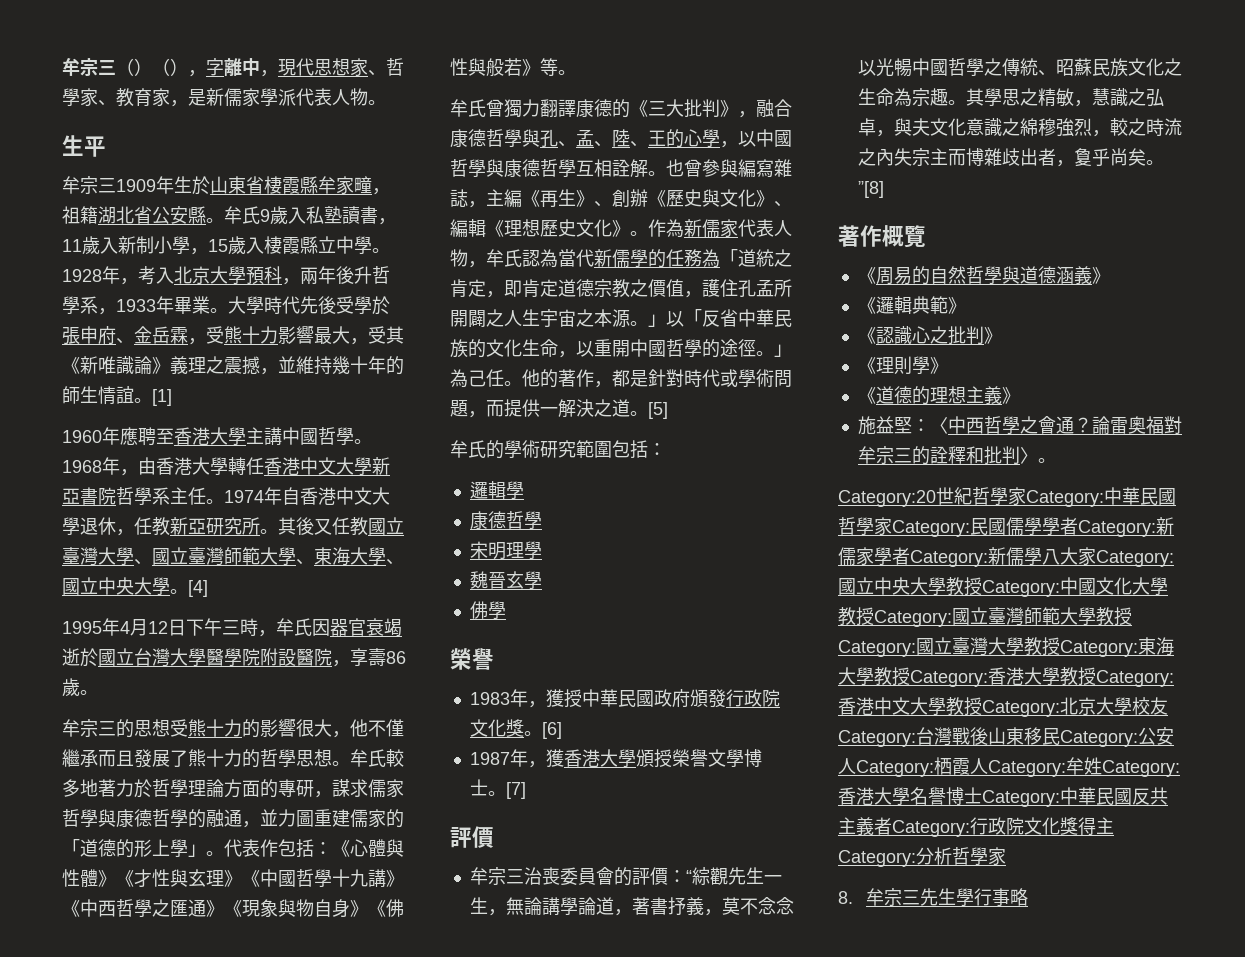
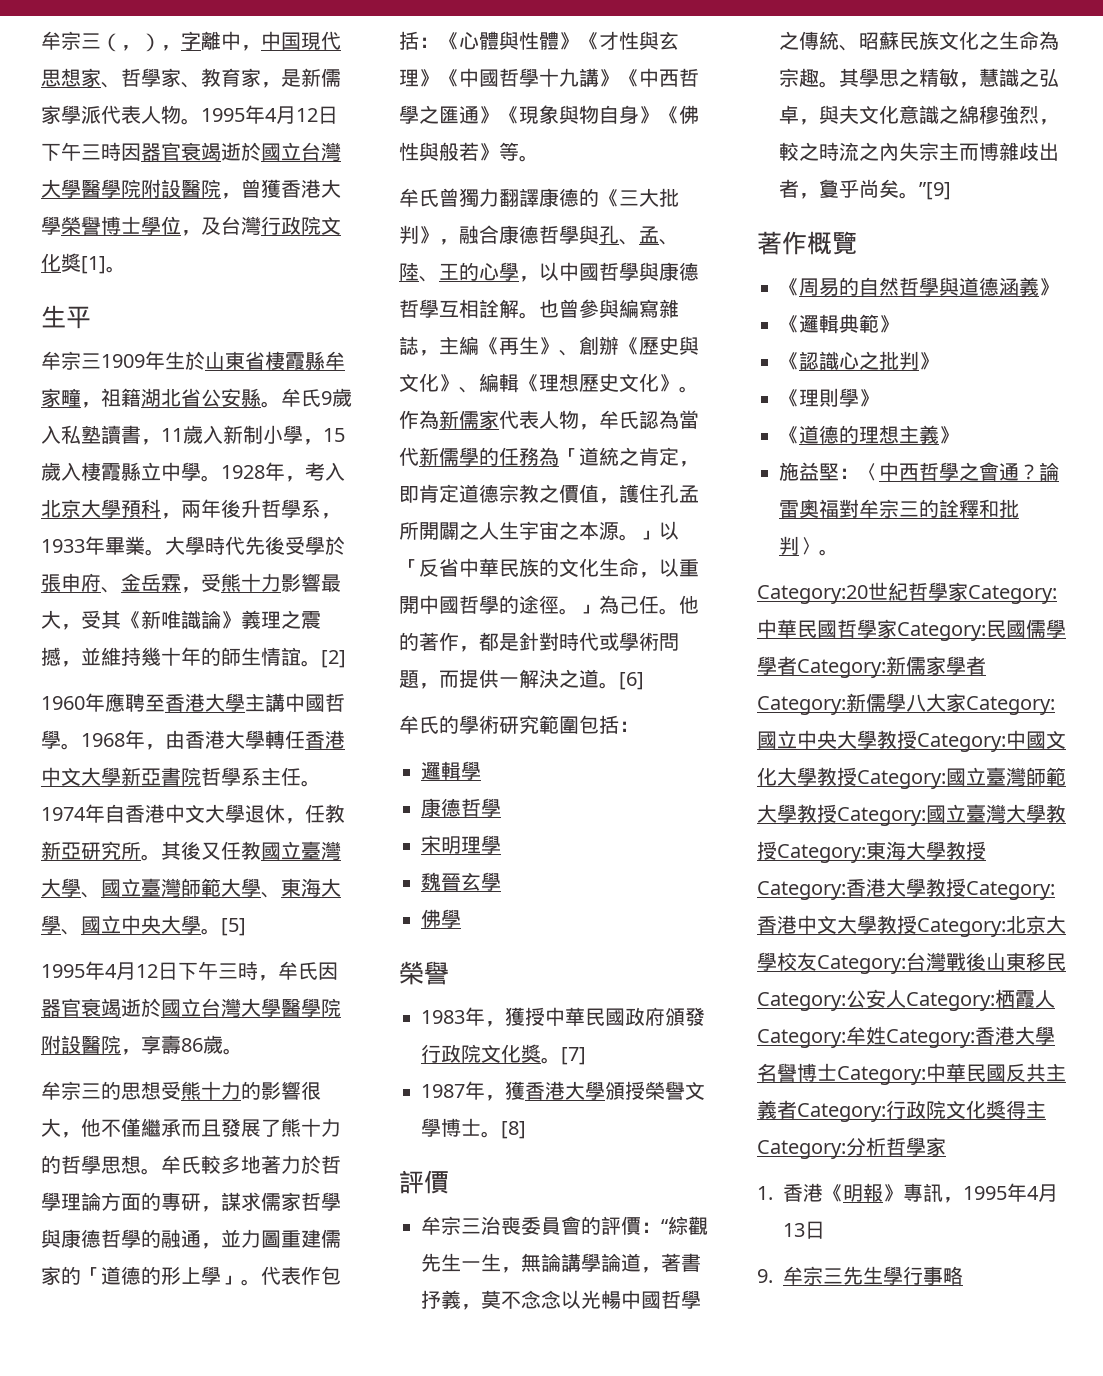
- 牟宗三（）（），字離中，現代思想家、哲學家、教育家，是新儒家學派代表人物。
+ 牟宗三（，），字離中，中国現代思想家、哲學家、教育家，是新儒家學派代表人物。1995年4月12日下午三時因器官衰竭逝於國立台灣大學醫學院附設醫院，曾獲香港大學榮譽博士學位，及台灣行政院文化獎[1]。
- [1]
+ [2]
- [4]
+ [5]
- [5]
+ [6]
- [6]
+ [7]
- [7]
+ [8]
- 其學思之精敏，慧識之弘卓，與夫文化意識之綿穆強烈，較之時流之內失宗主而博雜歧出者，敻乎尚矣。”[8]
+ 其學思之精敏，慧識之弘卓，與夫文化意識之綿穆強烈，較之時流之內失宗主而博雜歧出者，敻乎尚矣。”[9]
- 8.牟宗三先生學行事略
+ 1.香港《明報》專訊，1995年4月13日
+ 9.牟宗三先生學行事略

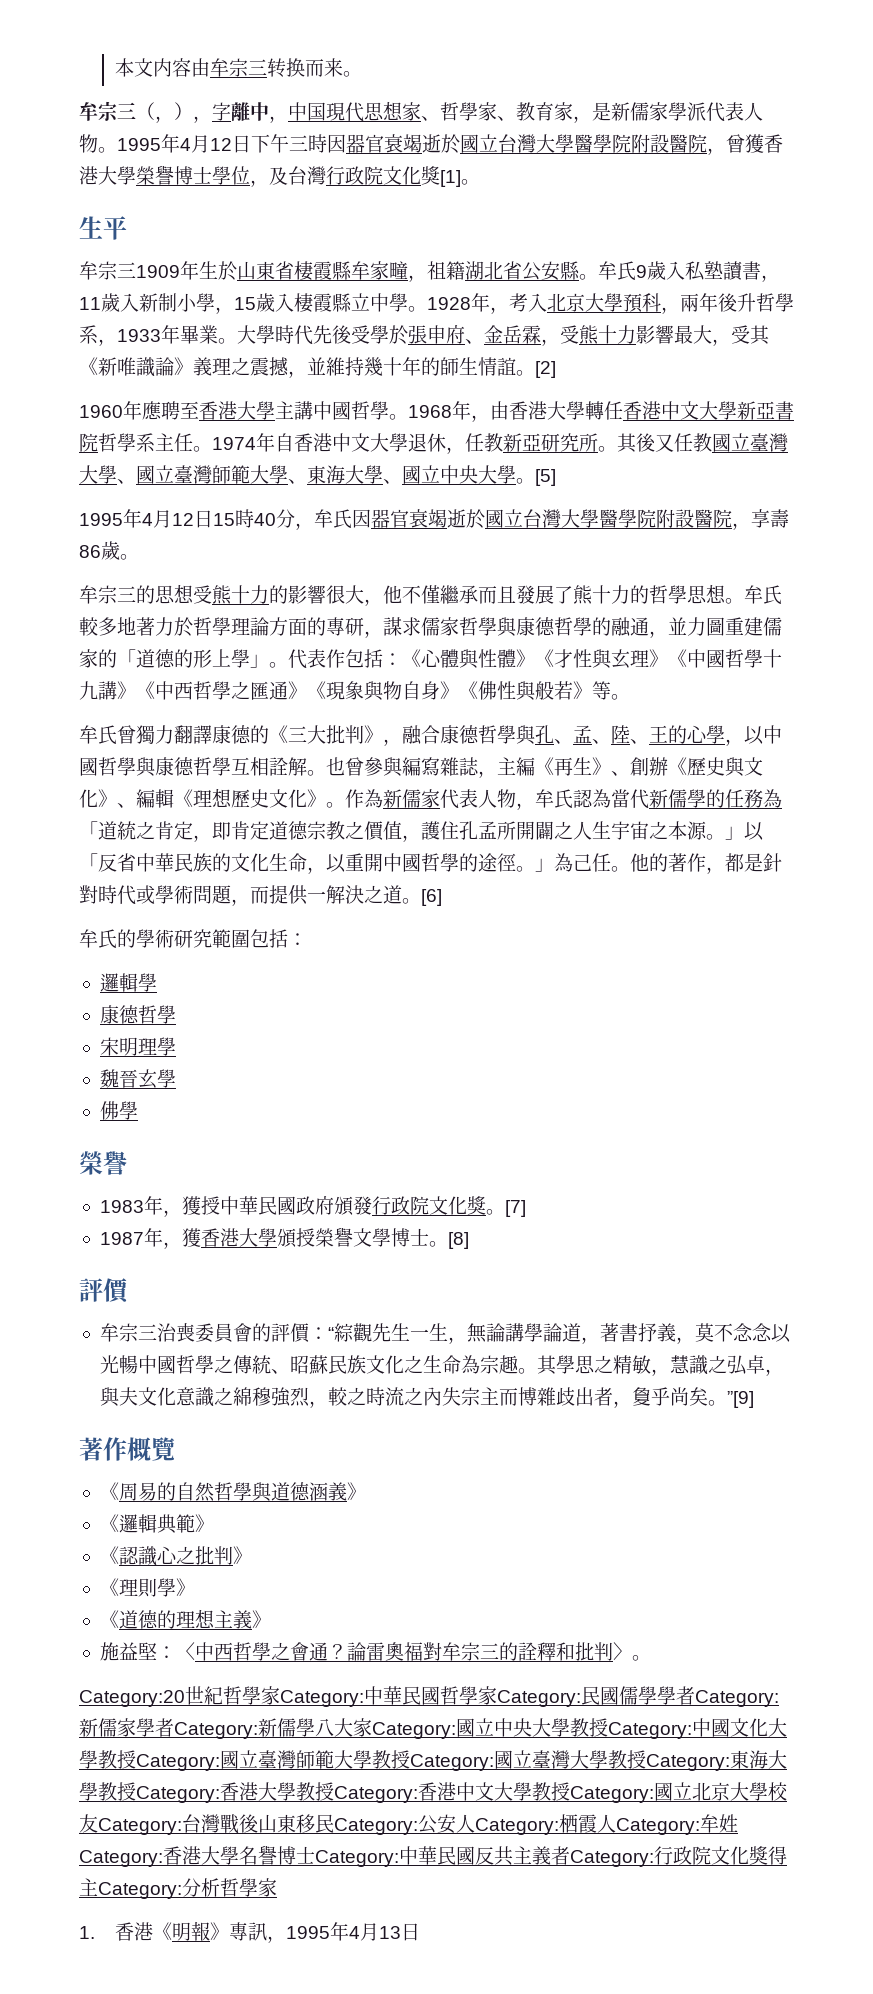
+ 本文内容由牟宗三转换而来。
- 1995年4月12日下午三時，牟氏因器官衰竭逝於國立台灣大學醫學院附設醫院，享壽86歲。
+ 1995年4月12日15時40分，牟氏因器官衰竭逝於國立台灣大學醫學院附設醫院，享壽86歲。
- 北京大學校友Category:
+ 國立北京大學校友Category:
- 9.牟宗三先生學行事略

